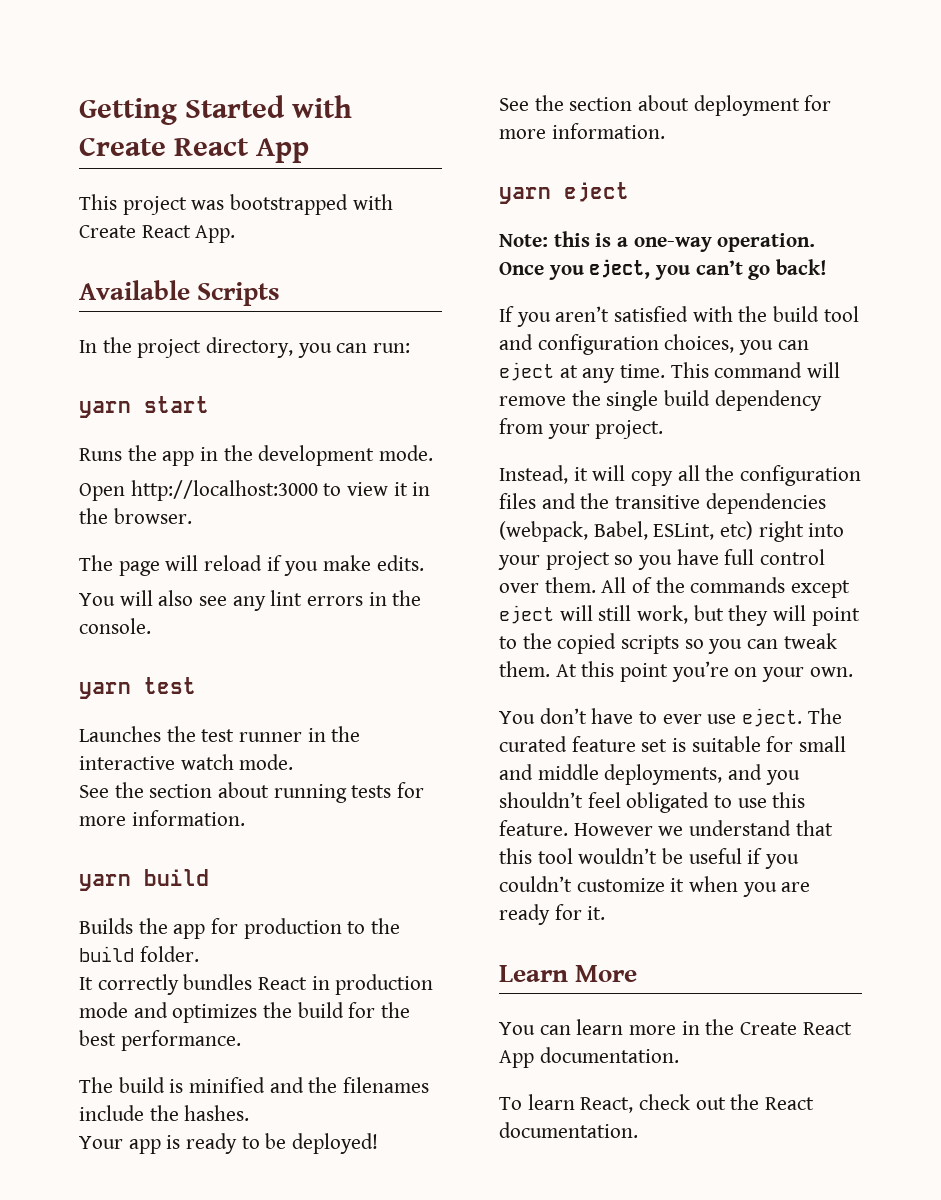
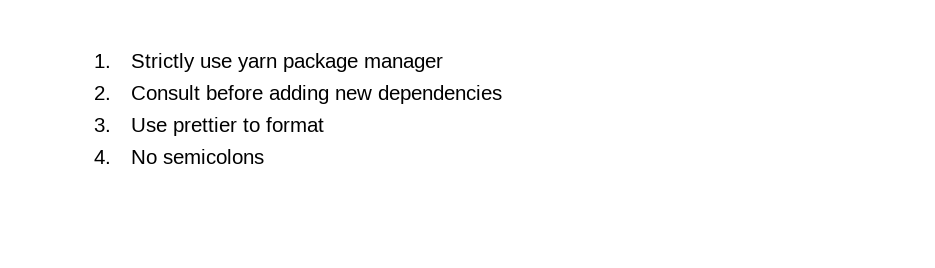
- Getting Started with Create React App
- This project was bootstrapped with Create React App.
- Available Scripts
- In the project directory, you can run:
- yarn start
- Runs the app in the development mode.
- Open http://localhost:3000 to view it in the browser.
- The page will reload if you make edits.
- You will also see any lint errors in the console.
- yarn test
- Launches the test runner in the interactive watch mode.
- See the section about running tests for more information.
- yarn build
- Builds the app for production to the build folder.
- It correctly bundles React in production mode and optimizes the build for the best performance.
- The build is minified and the filenames include the hashes.
- Your app is ready to be deployed!
- See the section about deployment for more information.
- yarn eject
- Note: this is a one-way operation. Once you eject, you can’t go back!
- If you aren’t satisfied with the build tool and configuration choices, you can eject at any time. This command will remove the single build dependency from your project.
- Instead, it will copy all the configuration files and the transitive dependencies (webpack, Babel, ESLint, etc) right into your project so you have full control over them. All of the commands except eject will still work, but they will point to the copied scripts so you can tweak them. At this point you’re on your own.
- You don’t have to ever use eject. The curated feature set is suitable for small and middle deployments, and you shouldn’t feel obligated to use this feature. However we understand that this tool wouldn’t be useful if you couldn’t customize it when you are ready for it.
- Learn More
- You can learn more in the Create React App documentation.
- To learn React, check out the React documentation.
+ 1. Strictly use yarn package manager
+ 2. Consult before adding new dependencies
+ 3. Use prettier to format
+ 4. No semicolons

